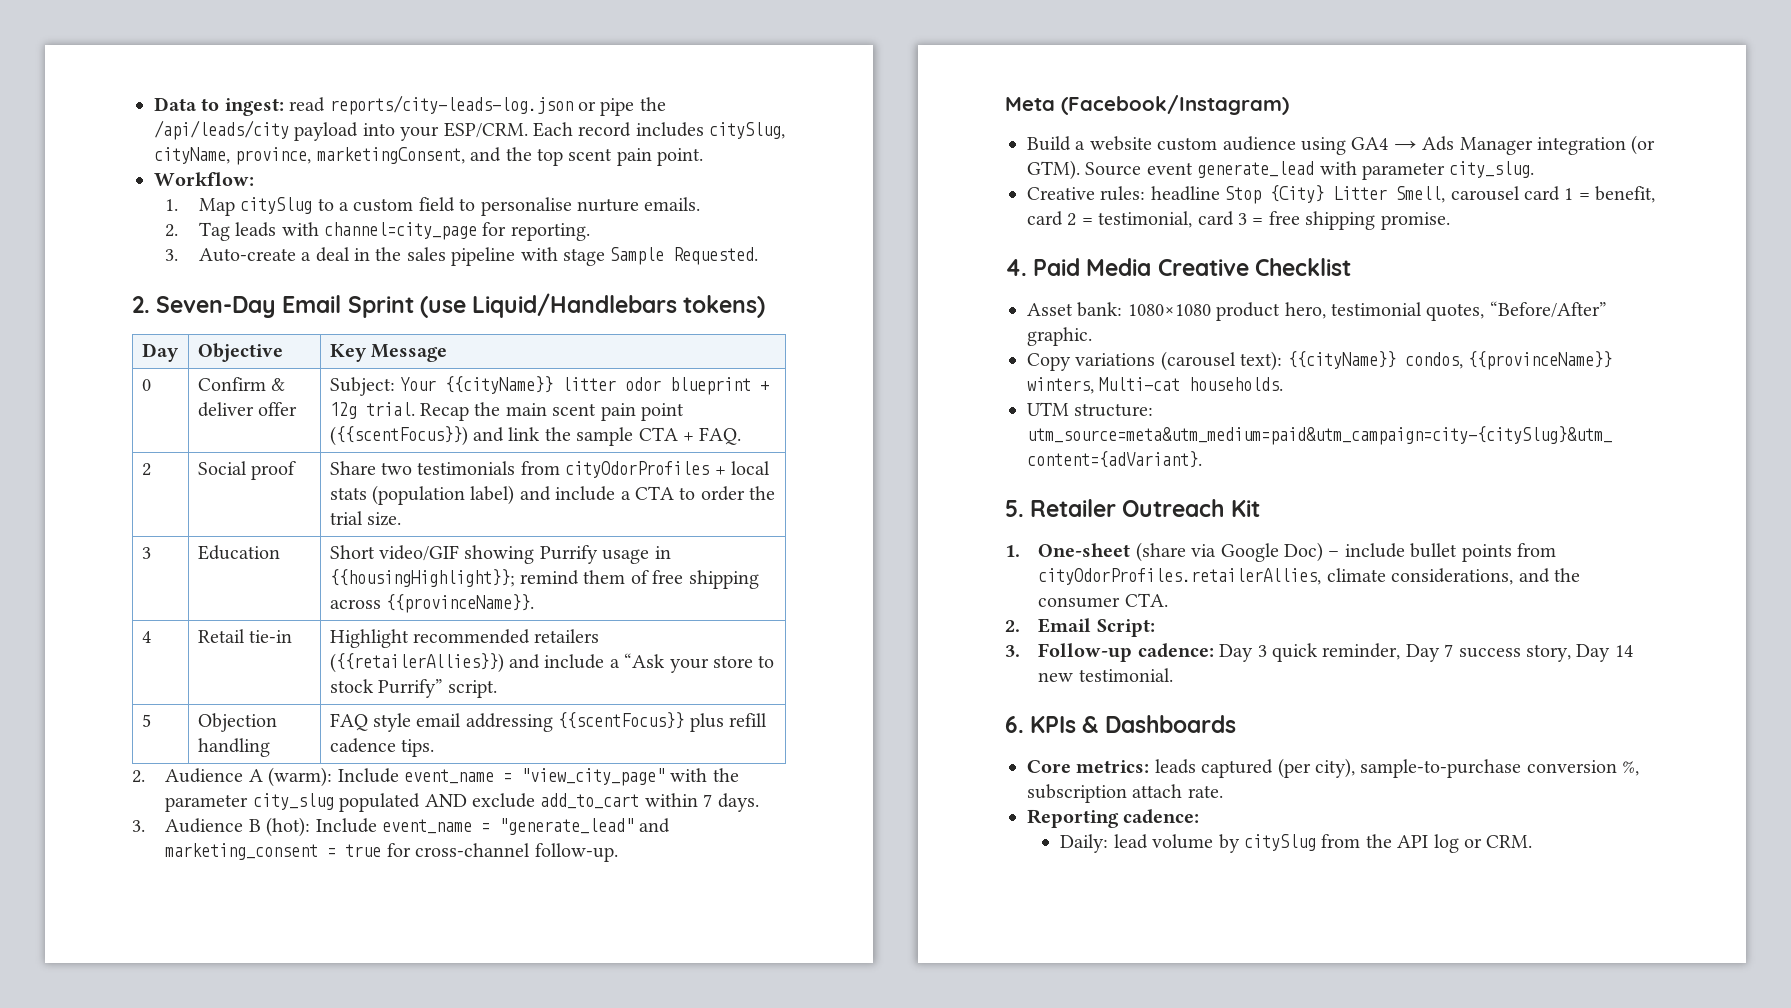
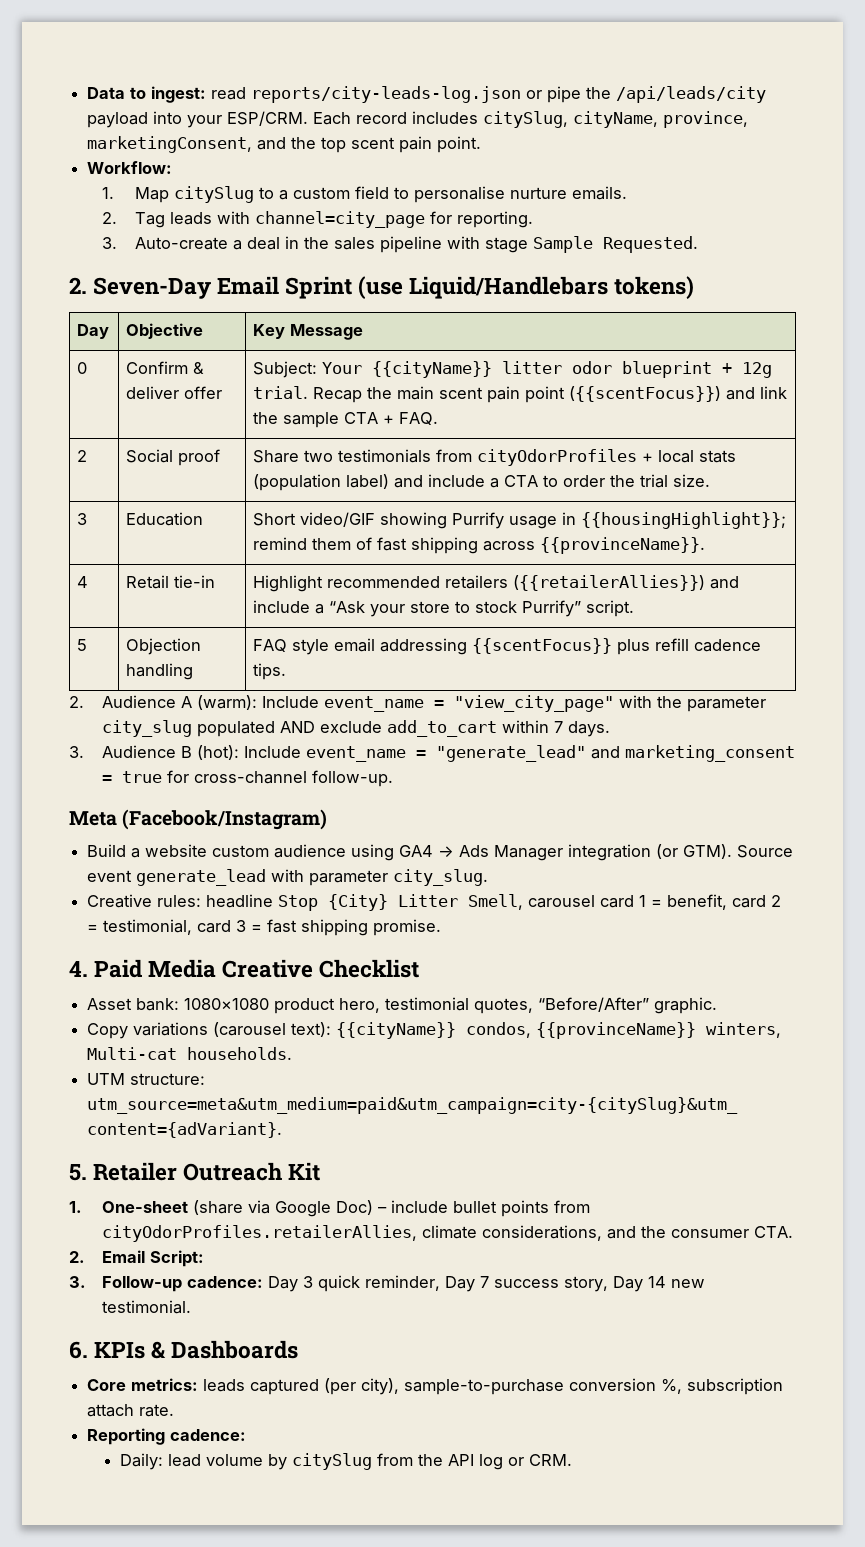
- 3 | Education | Short video/GIF showing Purrify usage in {{housingHighlight}}; remind them of free shipping across {{provinceName}}.
+ 3 | Education | Short video/GIF showing Purrify usage in {{housingHighlight}}; remind them of fast shipping across {{provinceName}}.
- Creative rules: headline Stop {City} Litter Smell, carousel card 1 = benefit, card 2 = testimonial, card 3 = free shipping promise.
+ Creative rules: headline Stop {City} Litter Smell, carousel card 1 = benefit, card 2 = testimonial, card 3 = fast shipping promise.

